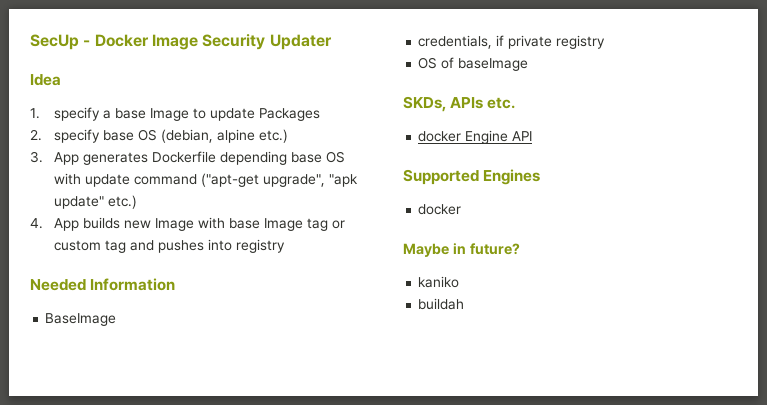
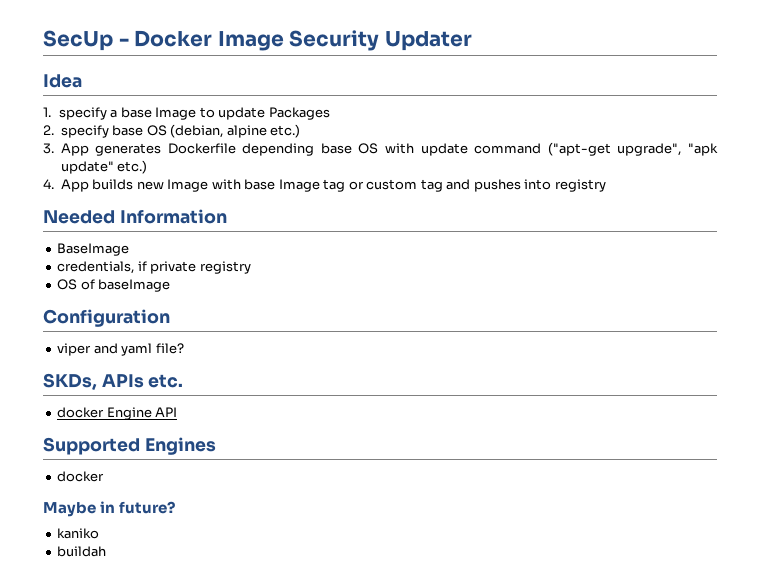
+ Configuration
+ viper and yaml file?

